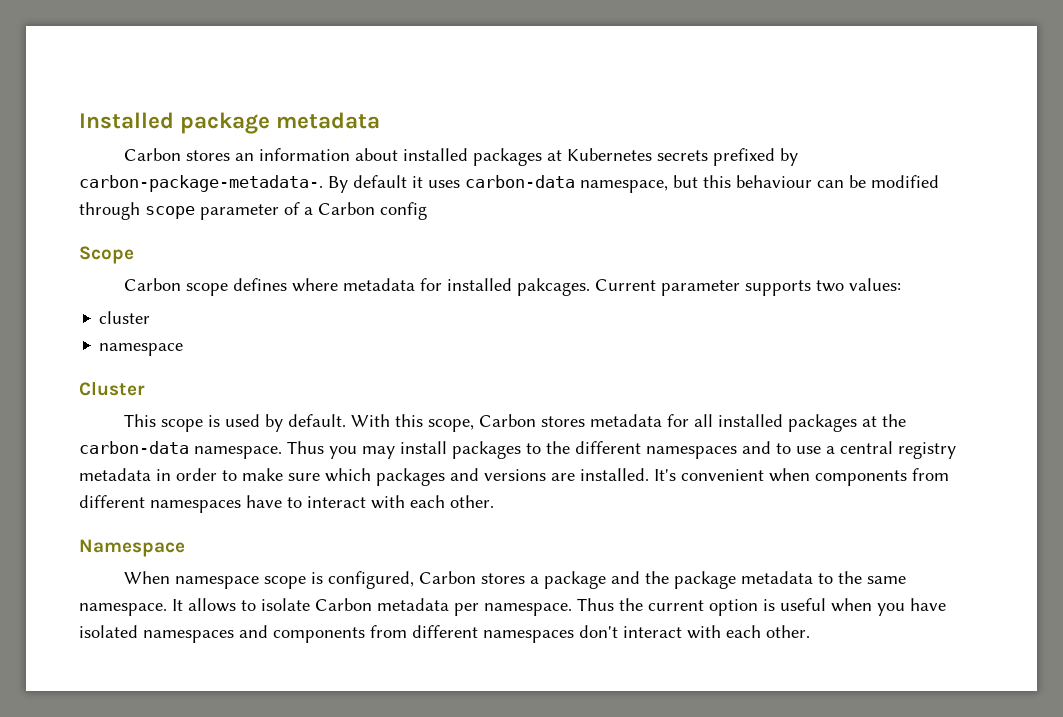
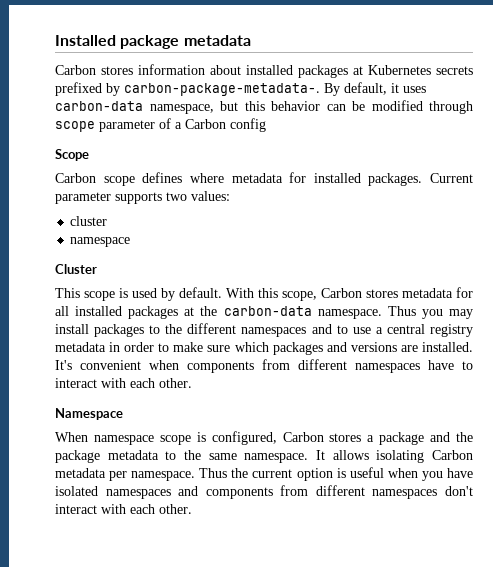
- Carbon stores an information about installed packages at Kubernetes secrets prefixed by carbon-package-metadata-.
+ Carbon stores information about installed packages at Kubernetes secrets prefixed by carbon-package-metadata-.
- By default it uses carbon-data namespace, but this behaviour can be modified through scope parameter of a Carbon config
+ By default, it uses carbon-data namespace, but this behavior can be modified through scope parameter of a Carbon config
- Carbon scope defines where metadata for installed pakcages.
+ Carbon scope defines where metadata for installed packages.
- It allows to isolate Carbon metadata per namespace.
+ It allows isolating Carbon metadata per namespace.

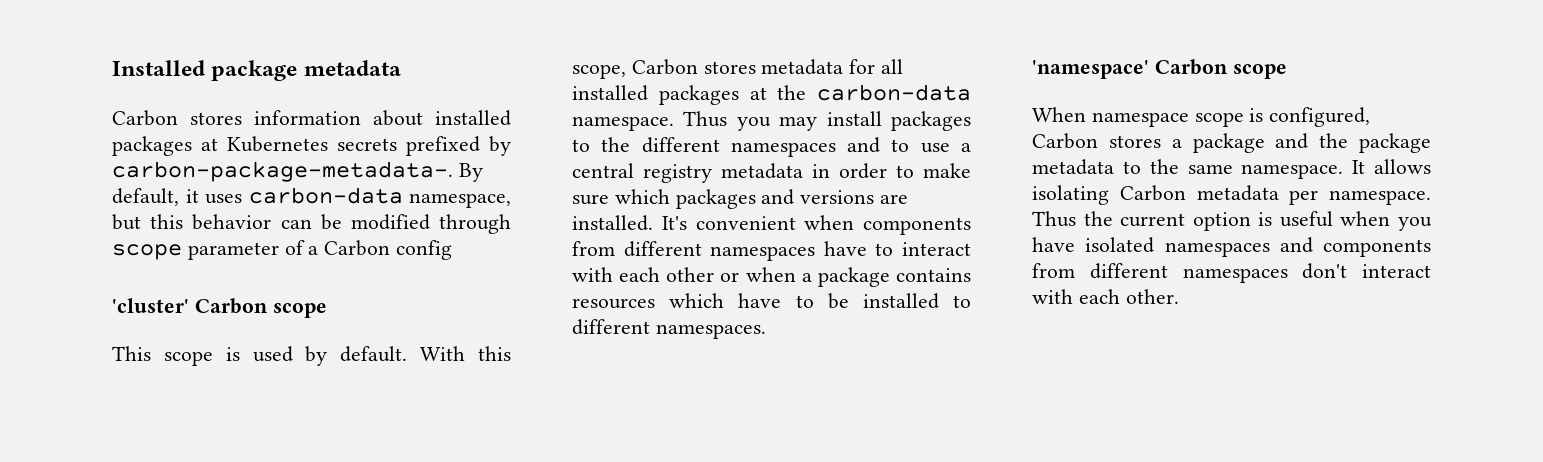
- Scope
- Carbon scope defines where metadata for installed packages. Current parameter supports two values:
- cluster
- namespace
- Cluster
+ 'cluster' Carbon scope
- It's convenient when components from different namespaces have to interact with each other.
- Namespace
+ It's convenient when components from different namespaces have to interact with each other or when a package contains resources which have to be installed to different namespaces.
+ 'namespace' Carbon scope

